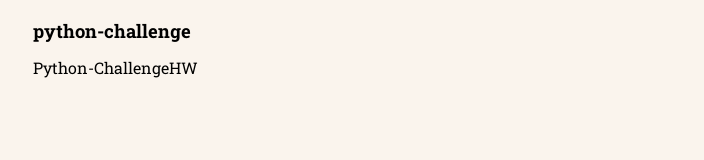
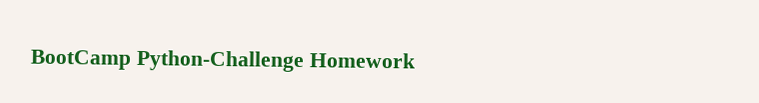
- python-challenge
- Python-ChallengeHW
+ BootCamp Python-Challenge Homework

